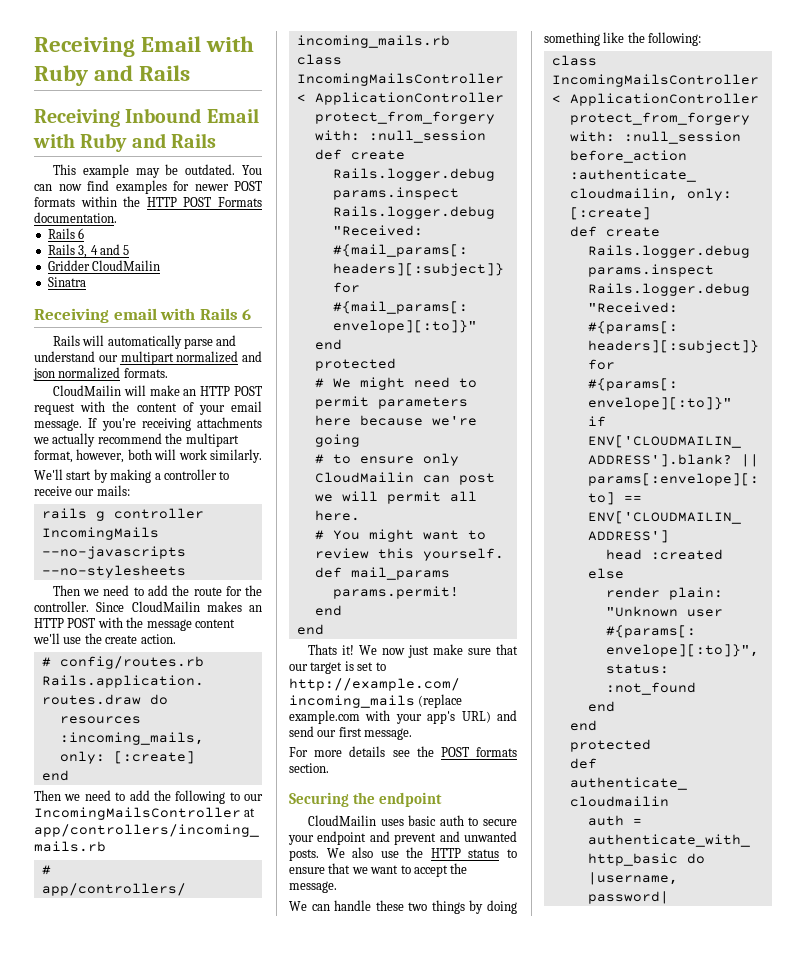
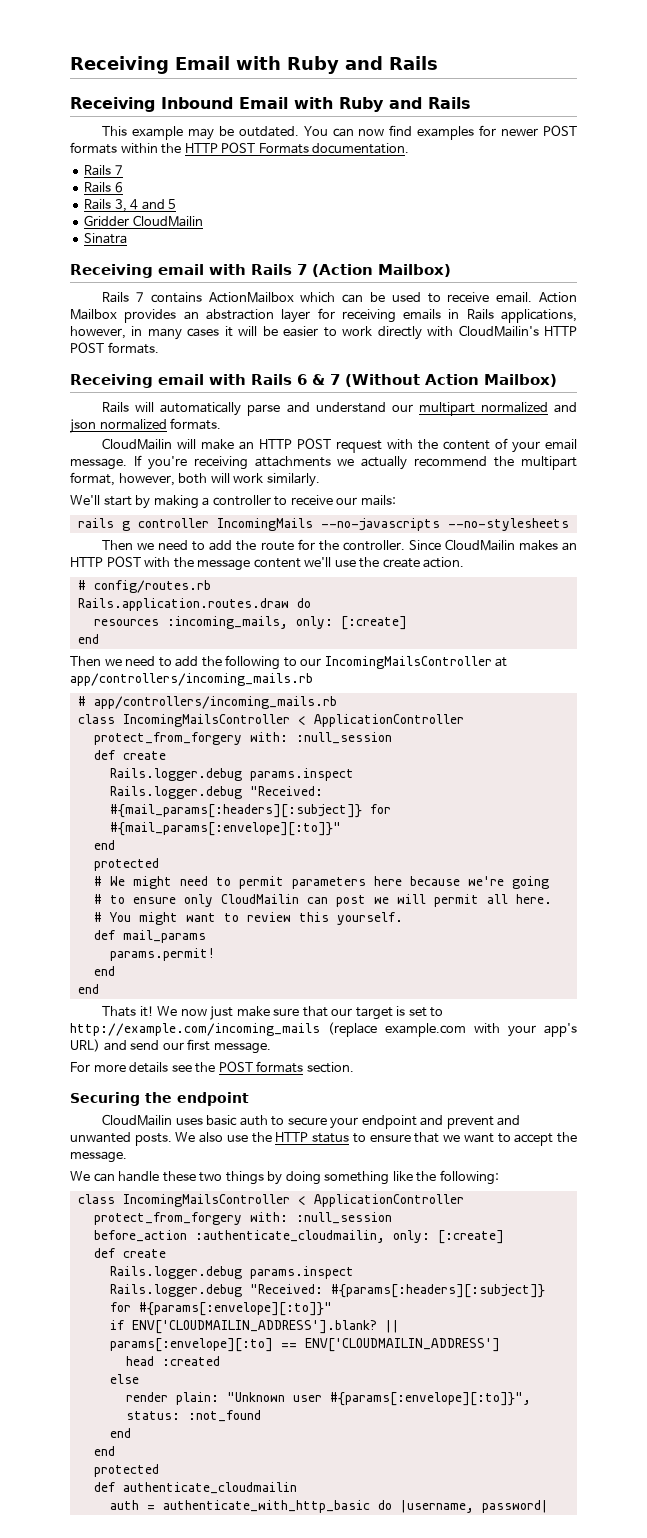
  You can now find examples for newer POST formats within the HTTP POST Formats documentation.
+ Rails 7
+ Receiving email with Rails 7 (Action Mailbox)
+ Rails 7 contains ActionMailbox which can be used to receive email. Action Mailbox provides an abstraction layer for receiving emails in Rails applications, however, in many cases it will be easier to work directly with CloudMailin's HTTP POST formats.
- Receiving email with Rails 6
+ Receiving email with Rails 6 & 7 (Without Action Mailbox)

